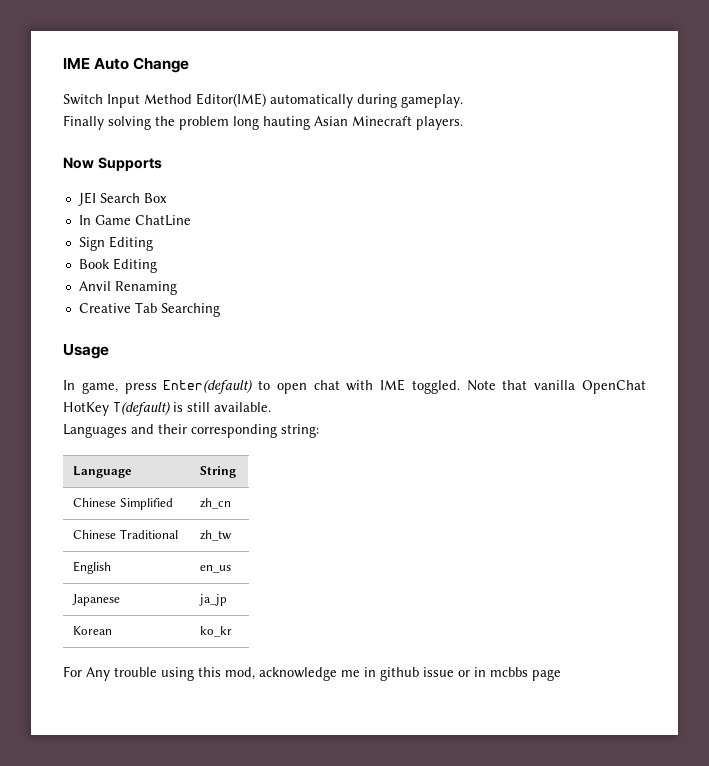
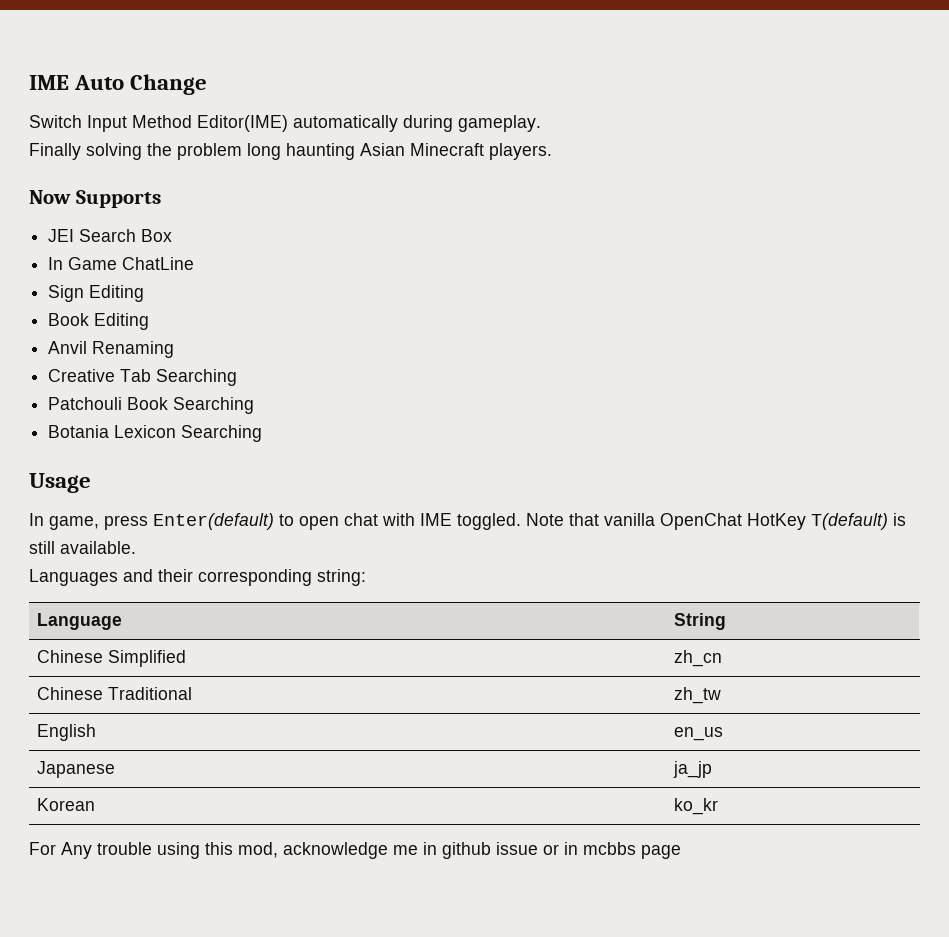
- Finally solving the problem long hauting Asian Minecraft players.
+ Finally solving the problem long haunting Asian Minecraft players.
+ Patchouli Book Searching
+ Botania Lexicon Searching

